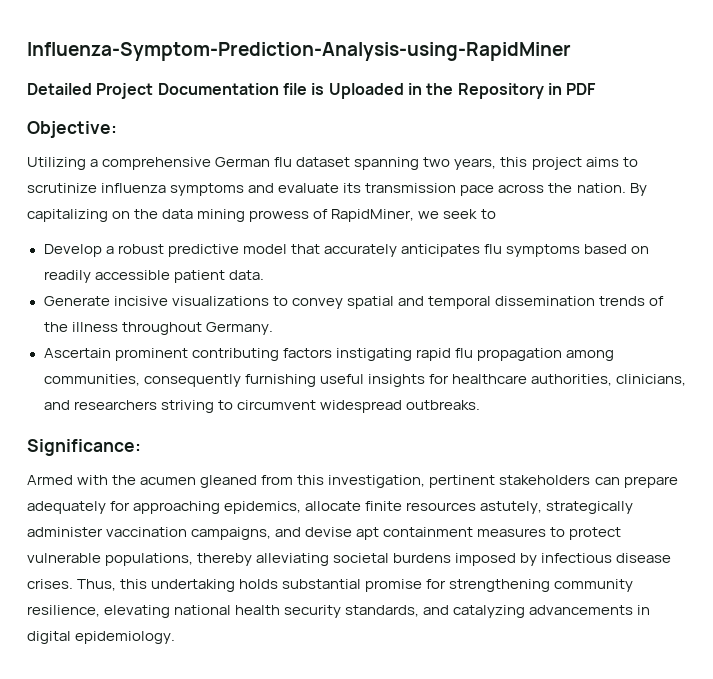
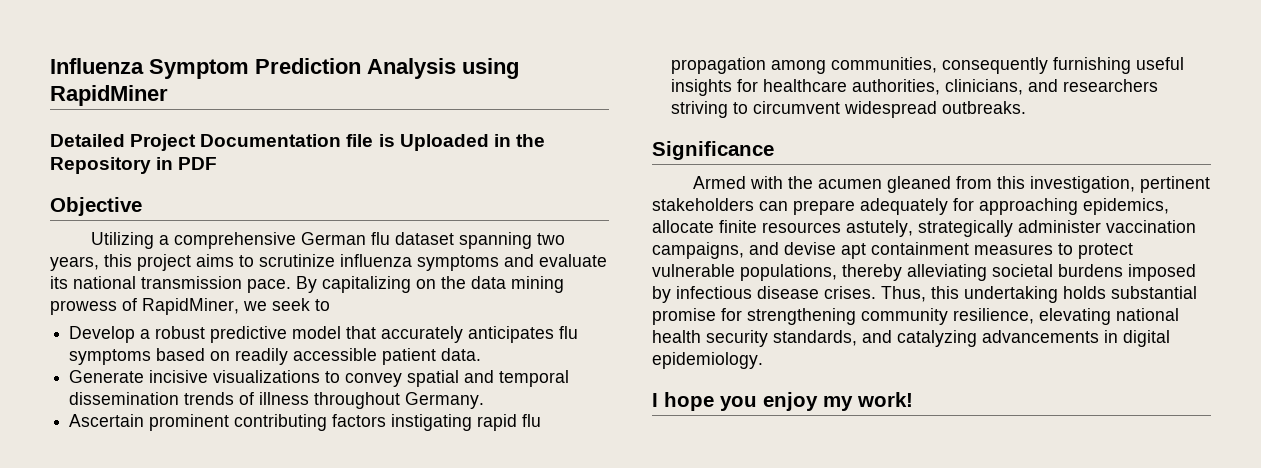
- Influenza-Symptom-Prediction-Analysis-using-RapidMiner
+ Influenza Symptom Prediction Analysis using RapidMiner
- Objective:
+ Objective
- Utilizing a comprehensive German flu dataset spanning two years, this project aims to scrutinize influenza symptoms and evaluate its transmission pace across the nation.
+ Utilizing a comprehensive German flu dataset spanning two years, this project aims to scrutinize influenza symptoms and evaluate its national transmission pace.
- Generate incisive visualizations to convey spatial and temporal dissemination trends of the illness throughout Germany.
+ Generate incisive visualizations to convey spatial and temporal dissemination trends of illness throughout Germany.
- Significance:
+ Significance
+ I hope you enjoy my work!

